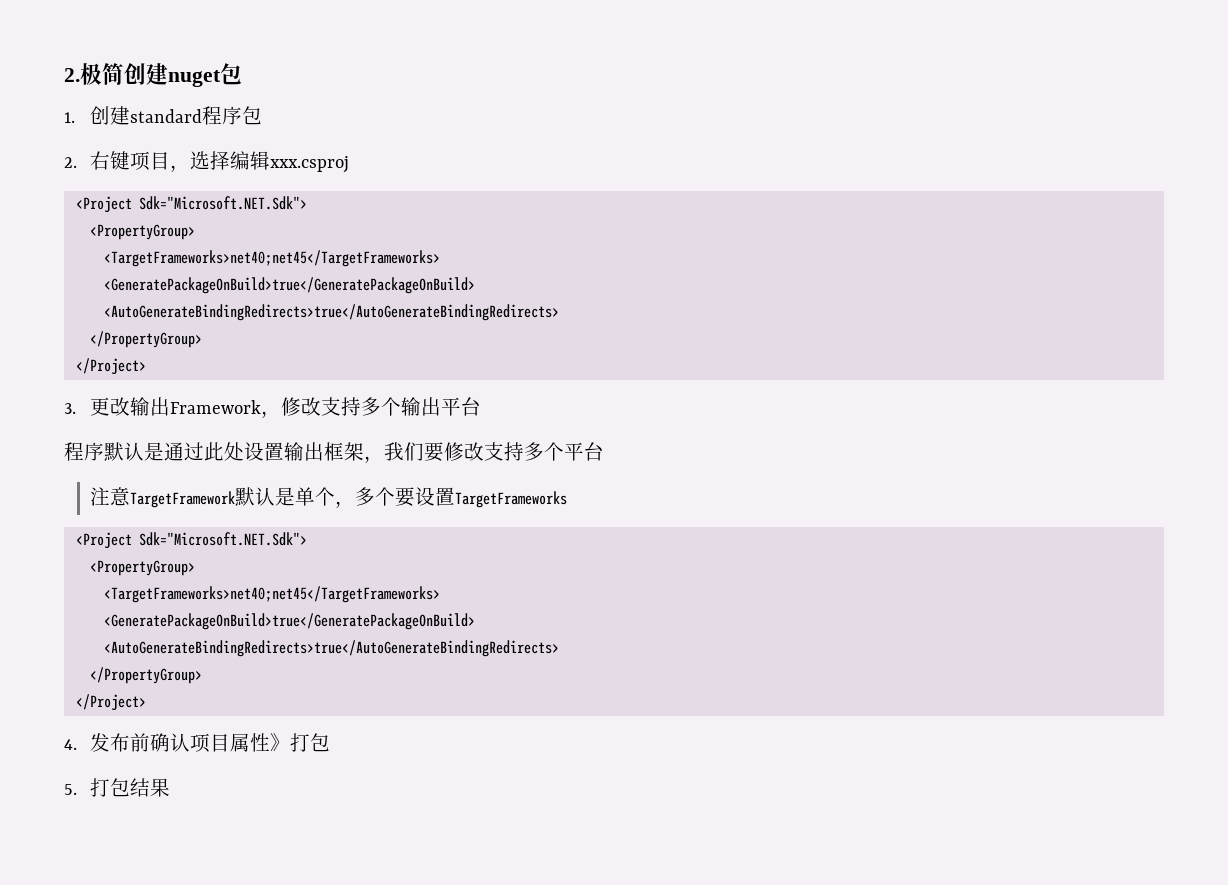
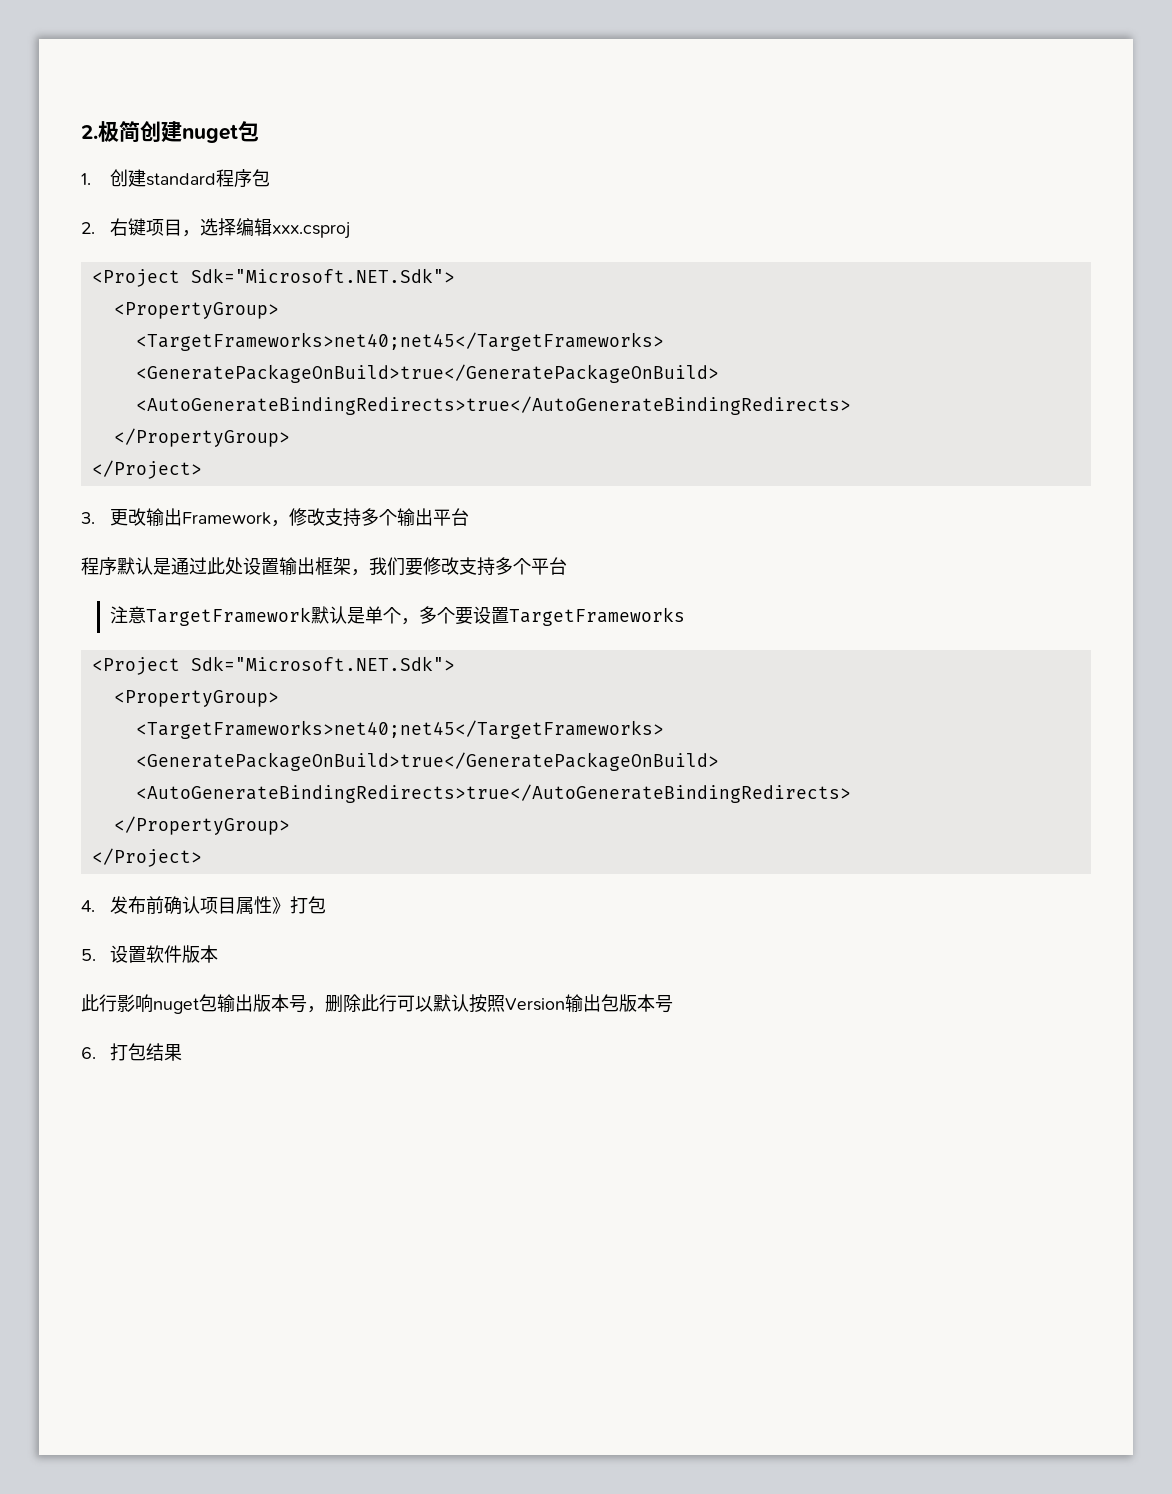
- 5.打包结果
+ 5.设置软件版本
+ 此行影响nuget包输出版本号，删除此行可以默认按照Version输出包版本号
+ 6.打包结果

